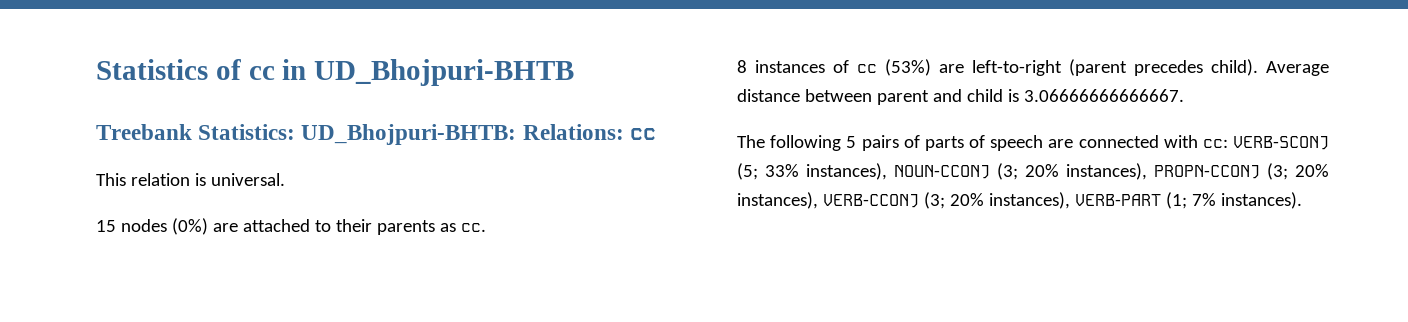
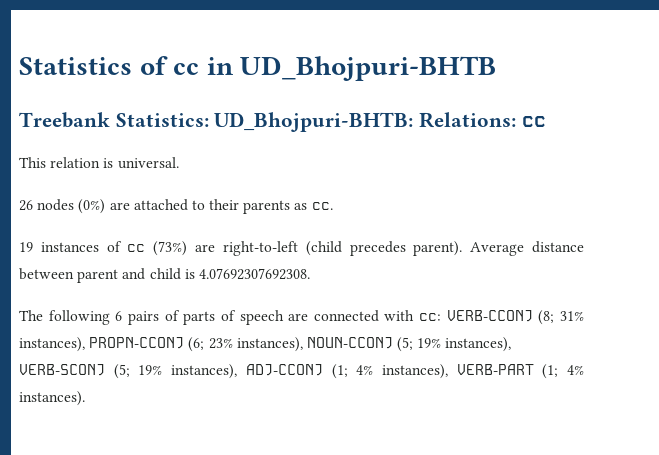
- 15 nodes (0%) are attached to their parents as cc.
+ 26 nodes (0%) are attached to their parents as cc.
- 8 instances of cc (53%) are left-to-right (parent precedes child).
+ 19 instances of cc (73%) are right-to-left (child precedes parent).
- Average distance between parent and child is 3.06666666666667.
+ Average distance between parent and child is 4.07692307692308.
- The following 5 pairs of parts of speech are connected with cc: VERB-SCONJ (5; 33% instances), NOUN-CCONJ (3; 20% instances), PROPN-CCONJ (3; 20% instances), VERB-CCONJ (3; 20% instances), VERB-PART (1; 7% instances).
+ The following 6 pairs of parts of speech are connected with cc: VERB-CCONJ (8; 31% instances), PROPN-CCONJ (6; 23% instances), NOUN-CCONJ (5; 19% instances), VERB-SCONJ (5; 19% instances), ADJ-CCONJ (1; 4% instances), VERB-PART (1; 4% instances).

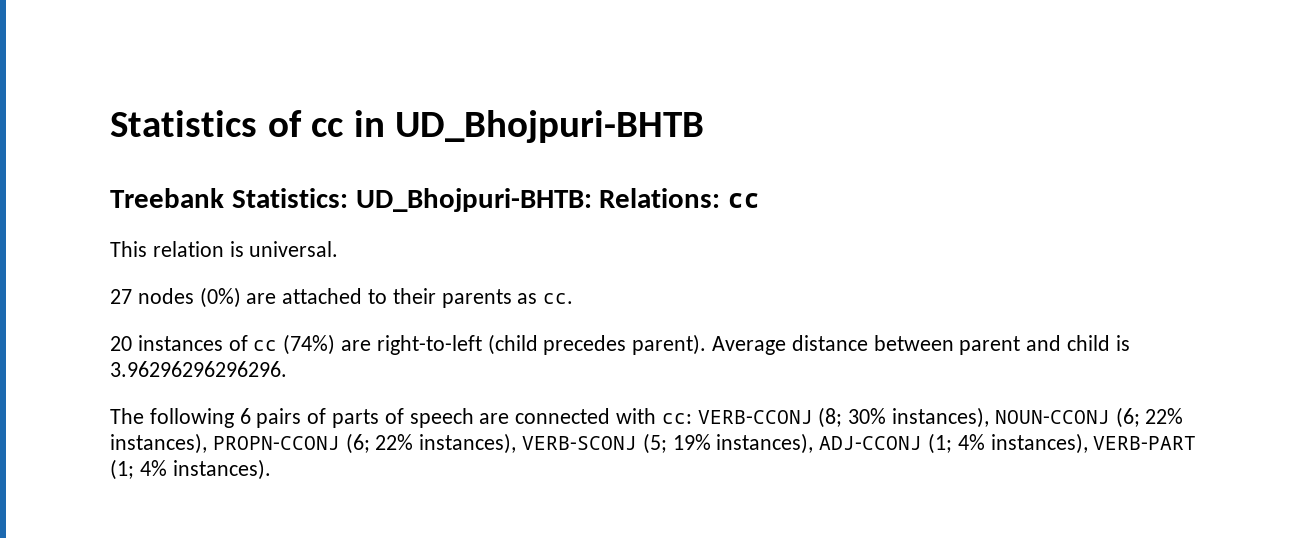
- 26 nodes (0%) are attached to their parents as cc.
+ 27 nodes (0%) are attached to their parents as cc.
- 19 instances of cc (73%) are right-to-left (child precedes parent).
+ 20 instances of cc (74%) are right-to-left (child precedes parent).
- Average distance between parent and child is 4.07692307692308.
+ Average distance between parent and child is 3.96296296296296.
- The following 6 pairs of parts of speech are connected with cc: VERB-CCONJ (8; 31% instances), PROPN-CCONJ (6; 23% instances), NOUN-CCONJ (5; 19% instances), VERB-SCONJ (5; 19% instances), ADJ-CCONJ (1; 4% instances), VERB-PART (1; 4% instances).
+ The following 6 pairs of parts of speech are connected with cc: VERB-CCONJ (8; 30% instances), NOUN-CCONJ (6; 22% instances), PROPN-CCONJ (6; 22% instances), VERB-SCONJ (5; 19% instances), ADJ-CCONJ (1; 4% instances), VERB-PART (1; 4% instances).

